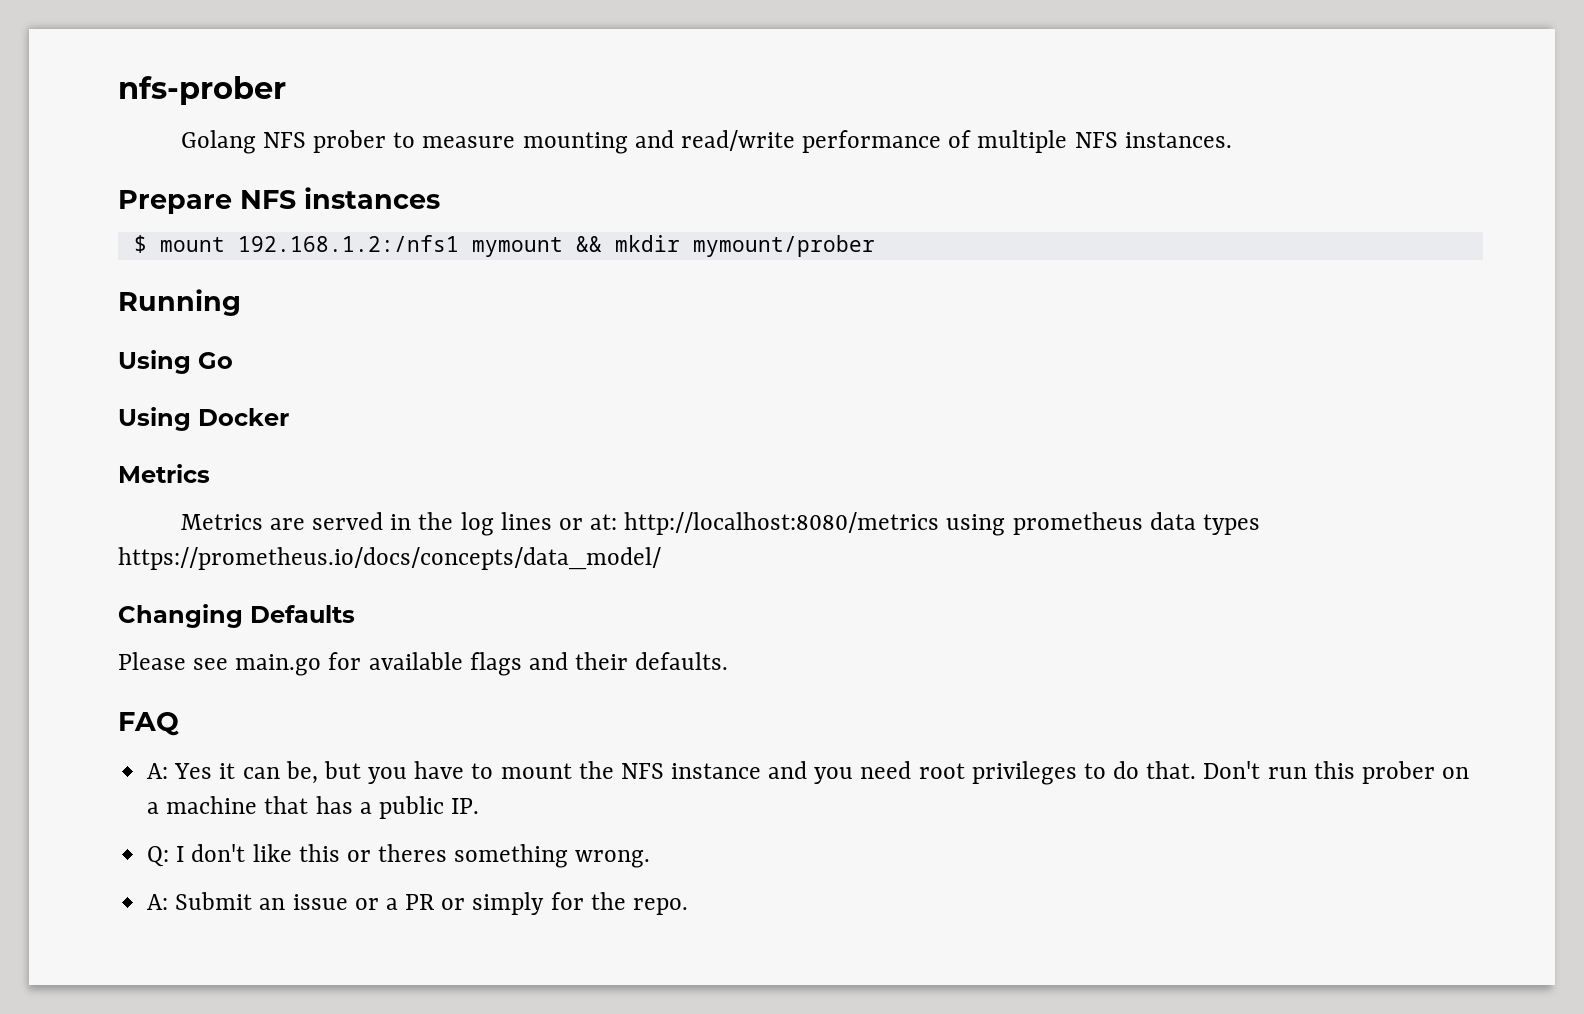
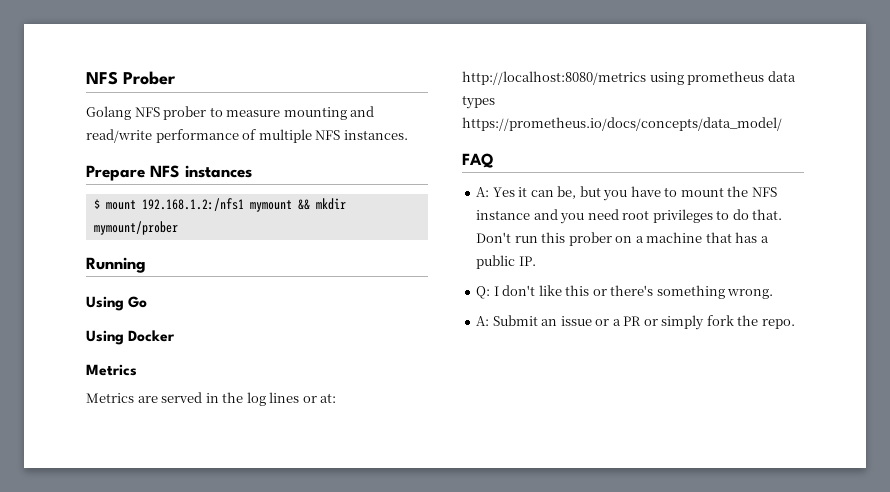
- nfs-prober
+ NFS Prober
- Changing Defaults
- Please see main.go for available flags and their defaults.
- Q: I don't like this or theres something wrong.
+ Q: I don't like this or there's something wrong.
- A: Submit an issue or a PR or simply for the repo.
+ A: Submit an issue or a PR or simply fork the repo.

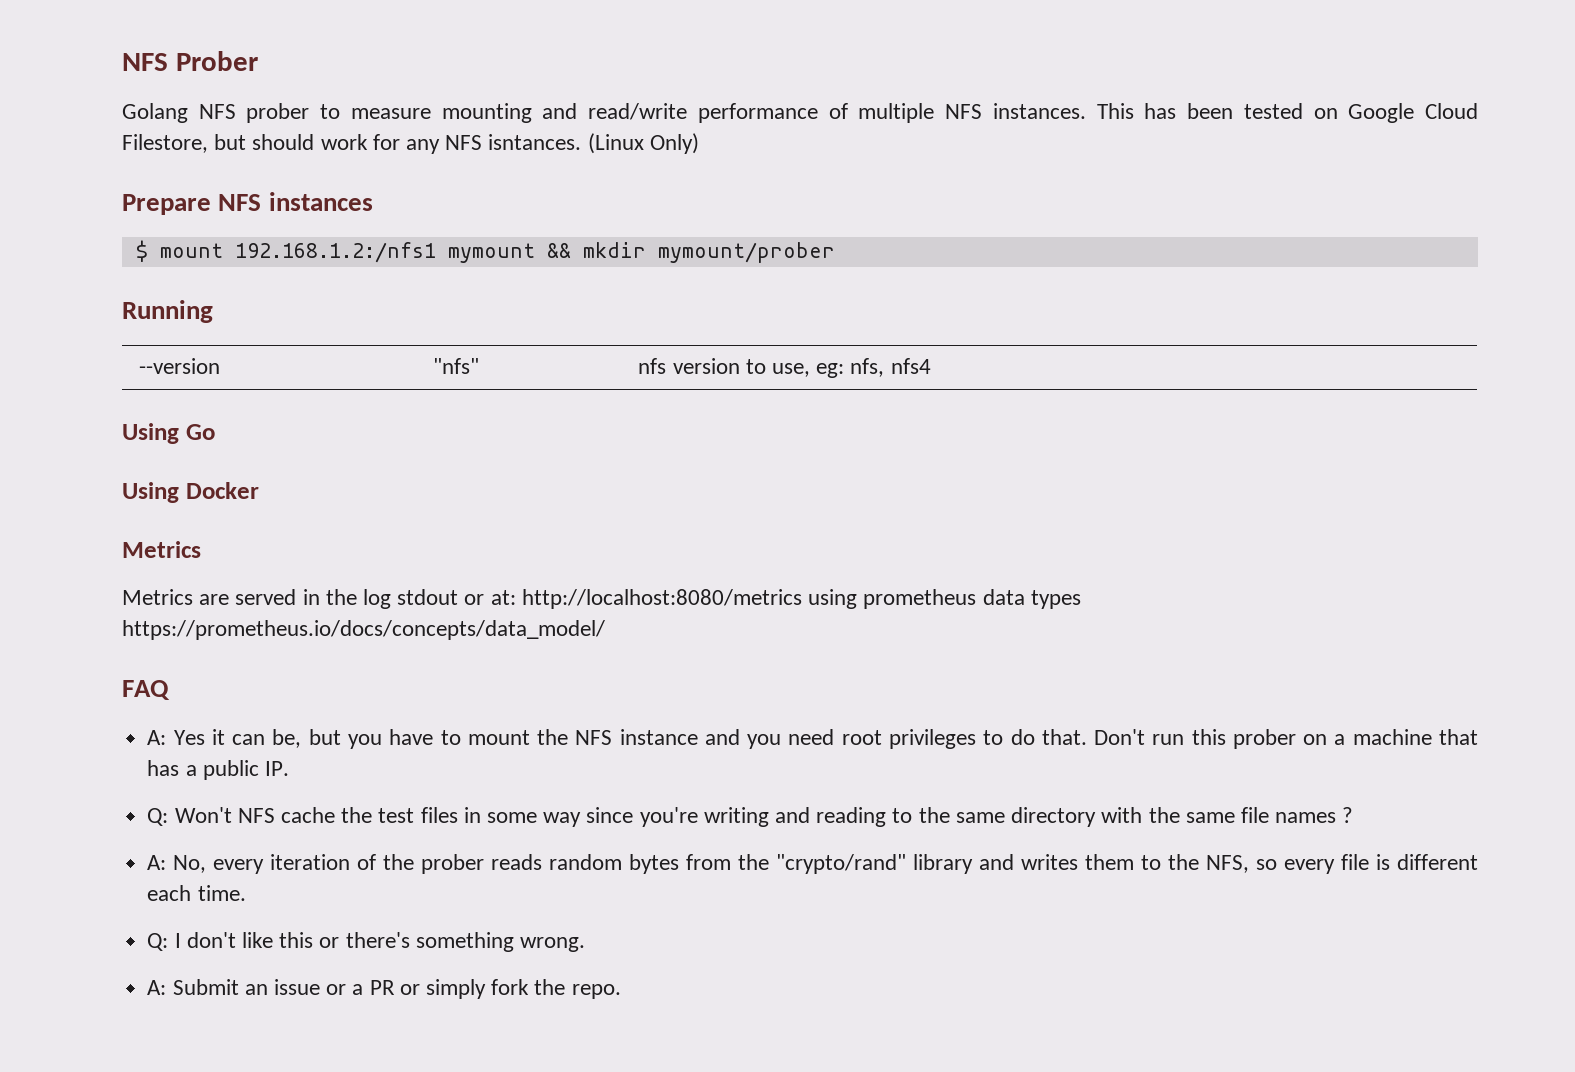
+ This has been tested on Google Cloud Filestore, but should work for any NFS isntances. (Linux Only)
+ --version | "nfs" | nfs version to use, eg: nfs, nfs4
- Metrics are served in the log lines or at: http://localhost:8080/metrics using prometheus data types https://prometheus.io/docs/concepts/data_model/
+ Metrics are served in the log stdout or at: http://localhost:8080/metrics using prometheus data types https://prometheus.io/docs/concepts/data_model/
+ Q: Won't NFS cache the test files in some way since you're writing and reading to the same directory with the same file names ?
+ A: No, every iteration of the prober reads random bytes from the "crypto/rand" library and writes them to the NFS, so every file is different each time.

